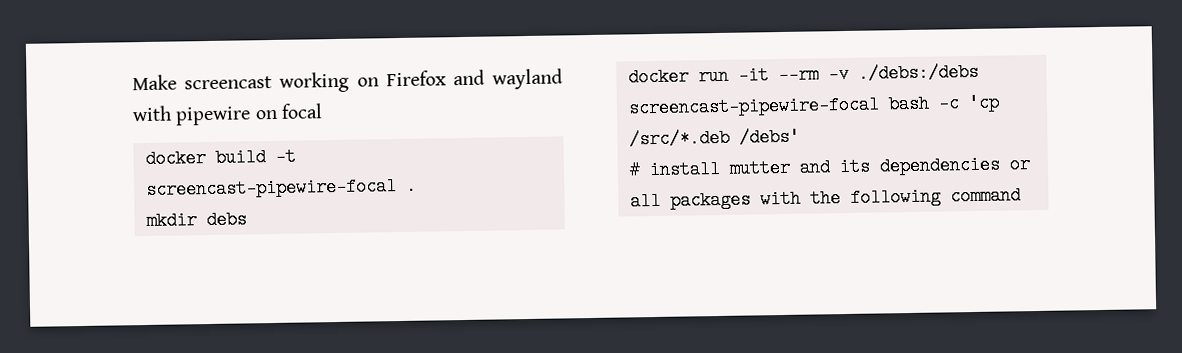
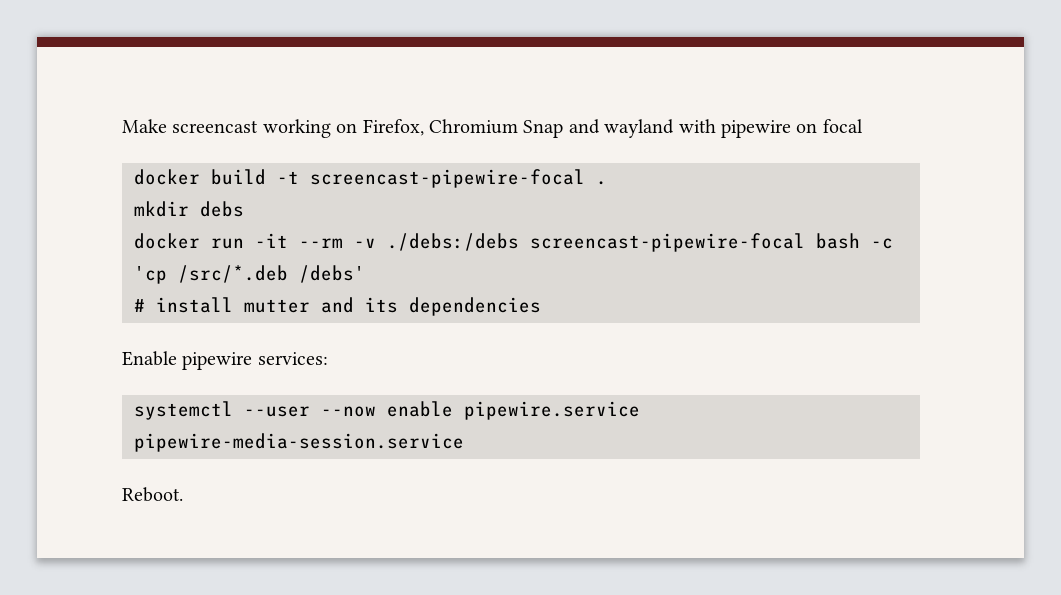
- Make screencast working on Firefox and wayland with pipewire on focal
+ Make screencast working on Firefox, Chromium Snap and wayland with pipewire on focal
- # install mutter and its dependencies or all packages with the following command
+ # install mutter and its dependencies
+ Enable pipewire services:
+ systemctl --user --now enable pipewire.service pipewire-media-session.service
+ Reboot.

